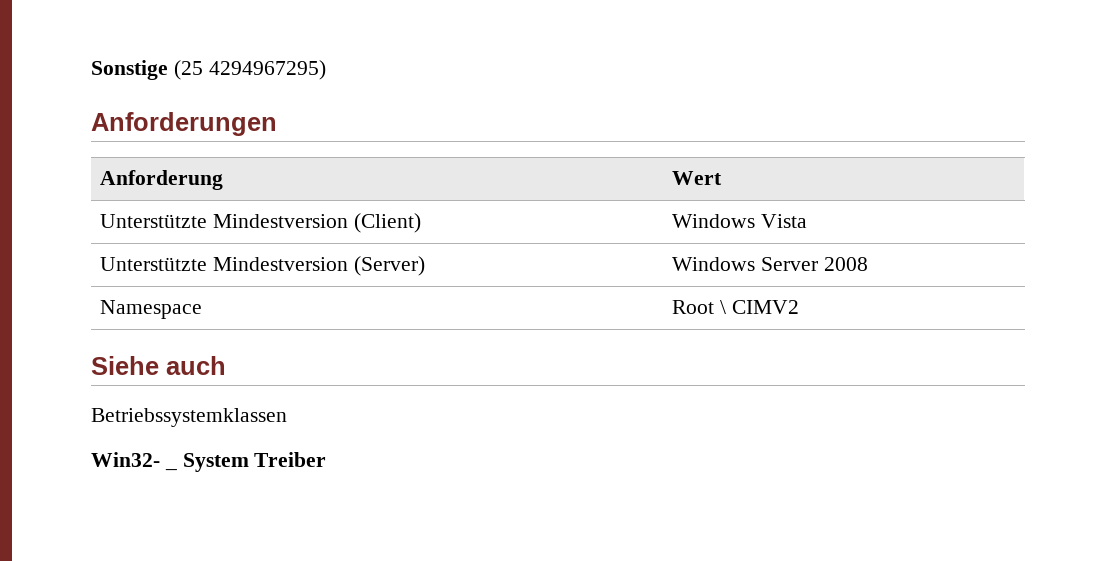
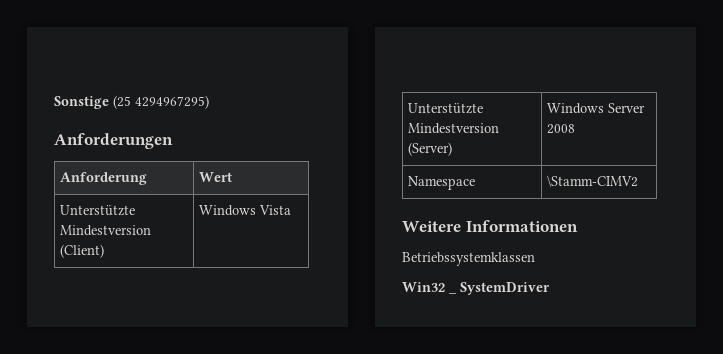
- Namespace | Root \ CIMV2
- Siehe auch
+ Namespace | \Stamm-CIMV2
+ Weitere Informationen
  Betriebssystemklassen
- Win32- _ System Treiber
+ Win32 _ SystemDriver

